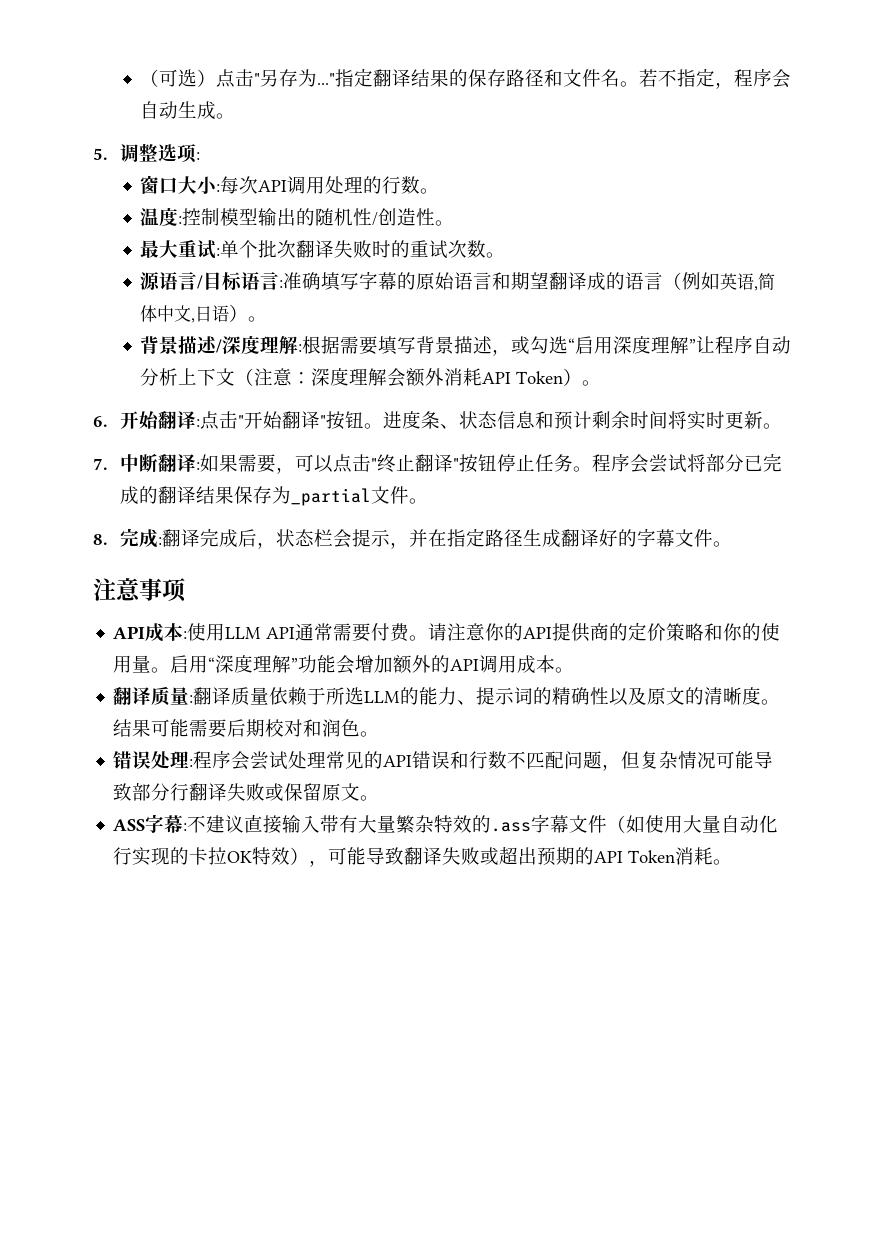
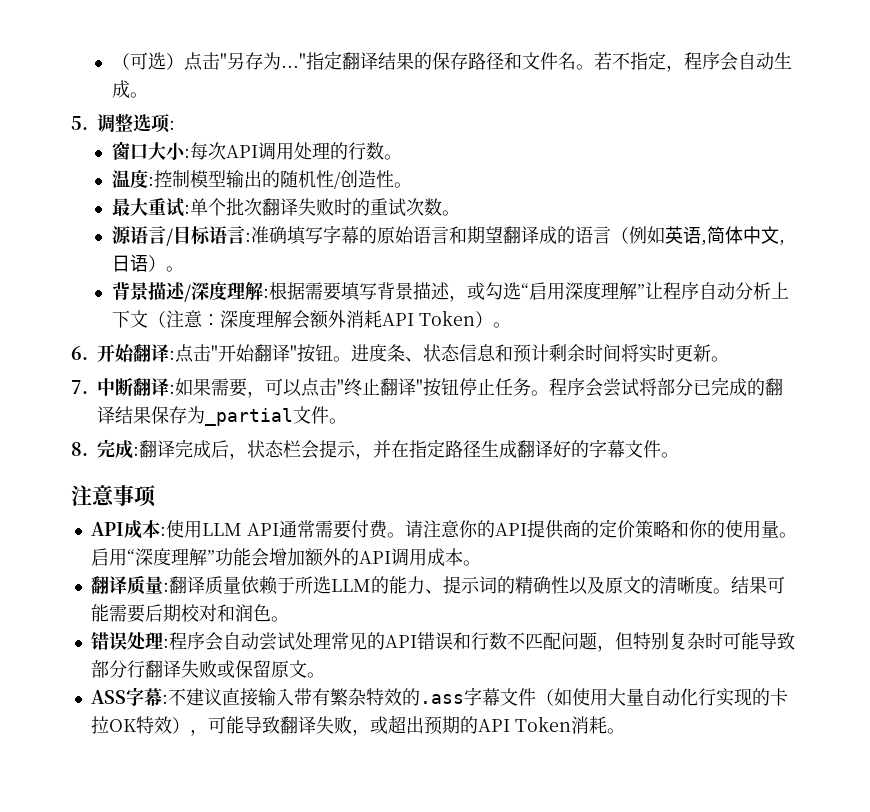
- 错误处理:程序会尝试处理常见的API错误和行数不匹配问题，但复杂情况可能导致部分行翻译失败或保留原文。
+ 错误处理:程序会自动尝试处理常见的API错误和行数不匹配问题，但特别复杂时可能导致部分行翻译失败或保留原文。
- ASS字幕:不建议直接输入带有大量繁杂特效的.ass字幕文件（如使用大量自动化行实现的卡拉OK特效），可能导致翻译失败或超出预期的API Token消耗。
+ ASS字幕:不建议直接输入带有繁杂特效的.ass字幕文件（如使用大量自动化行实现的卡拉OK特效），可能导致翻译失败，或超出预期的API Token消耗。

